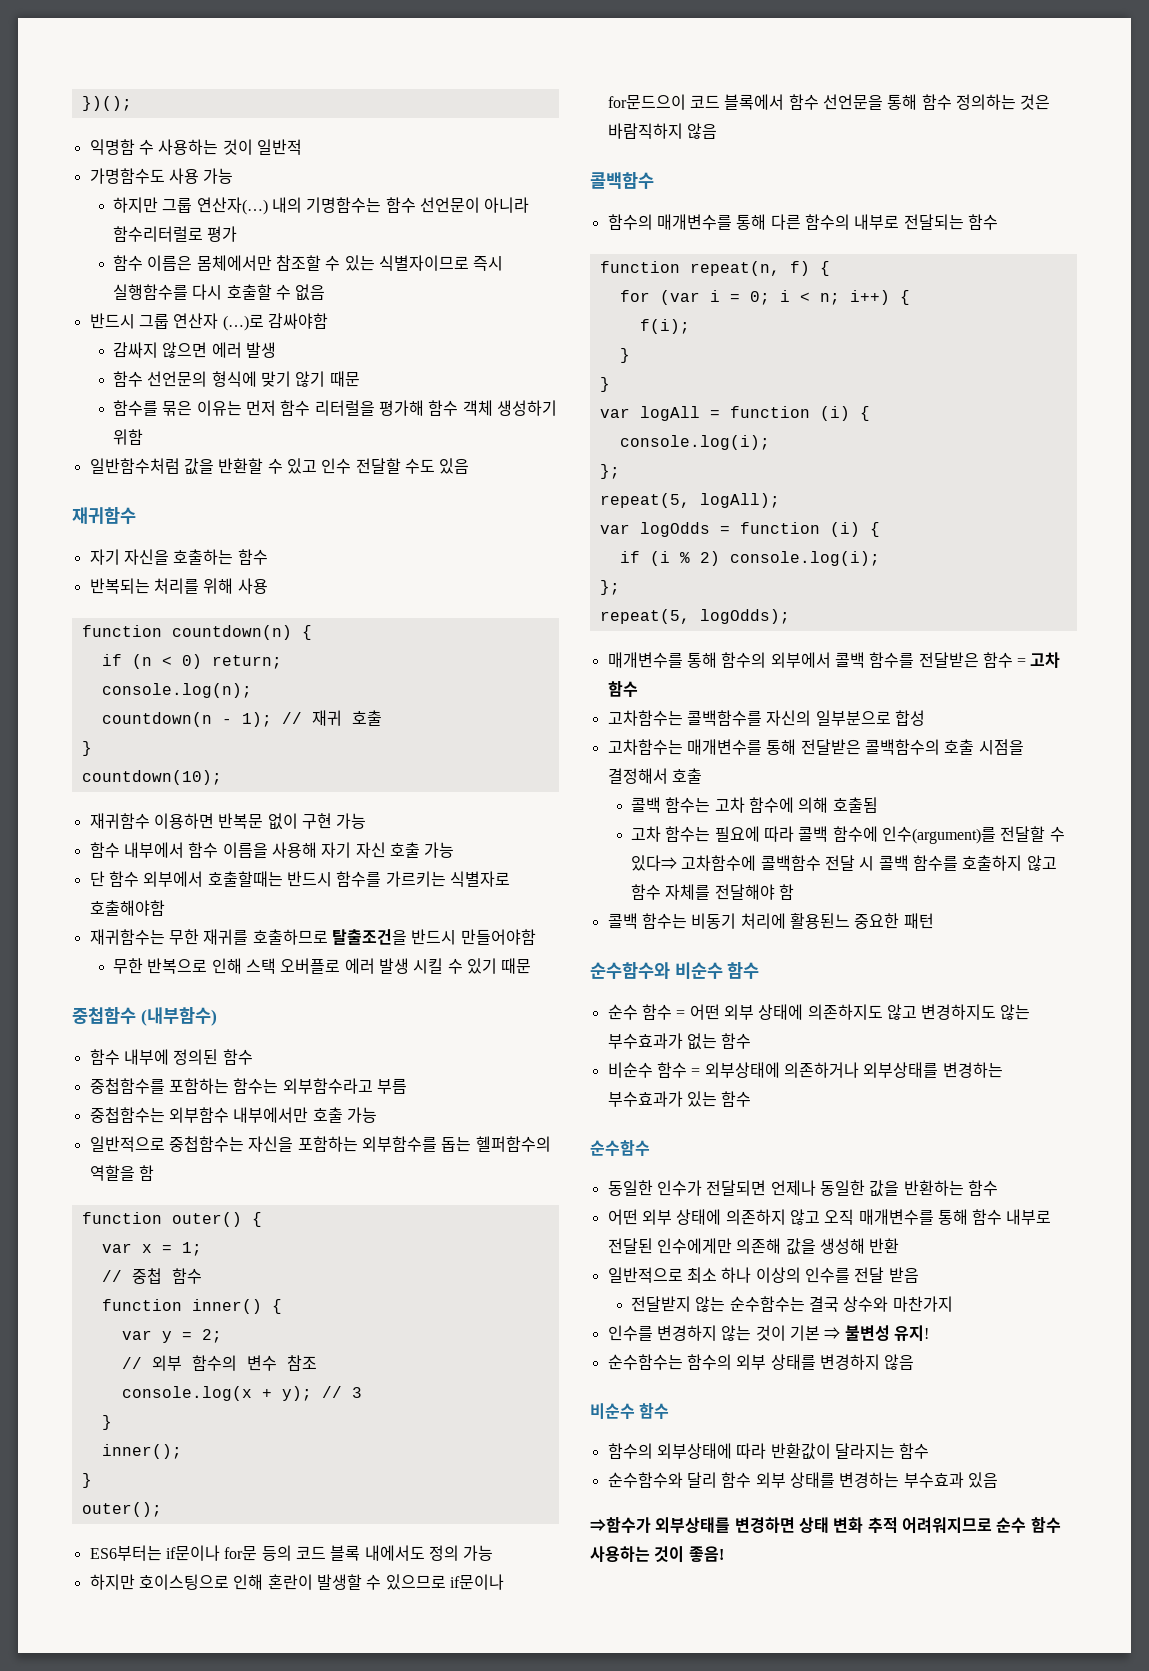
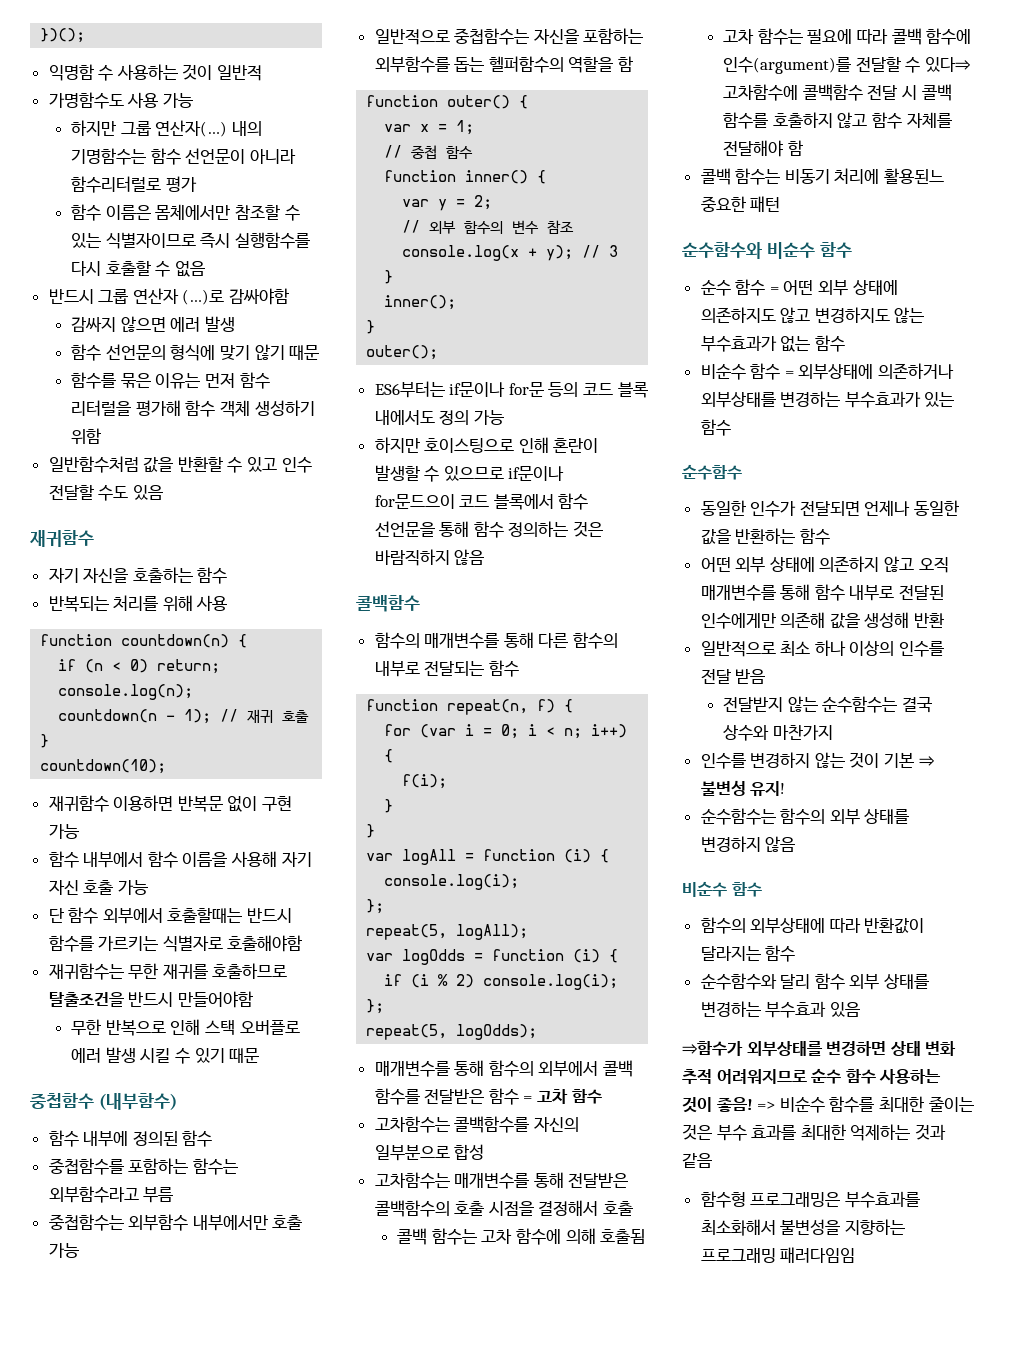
+ => 비순수 함수를 최대한 줄이는 것은 부수 효과를 최대한 억제하는 것과 같음
+ 함수형 프로그래밍은 부수효과를 최소화해서 불변성을 지향하는 프로그래밍 패러다임임

